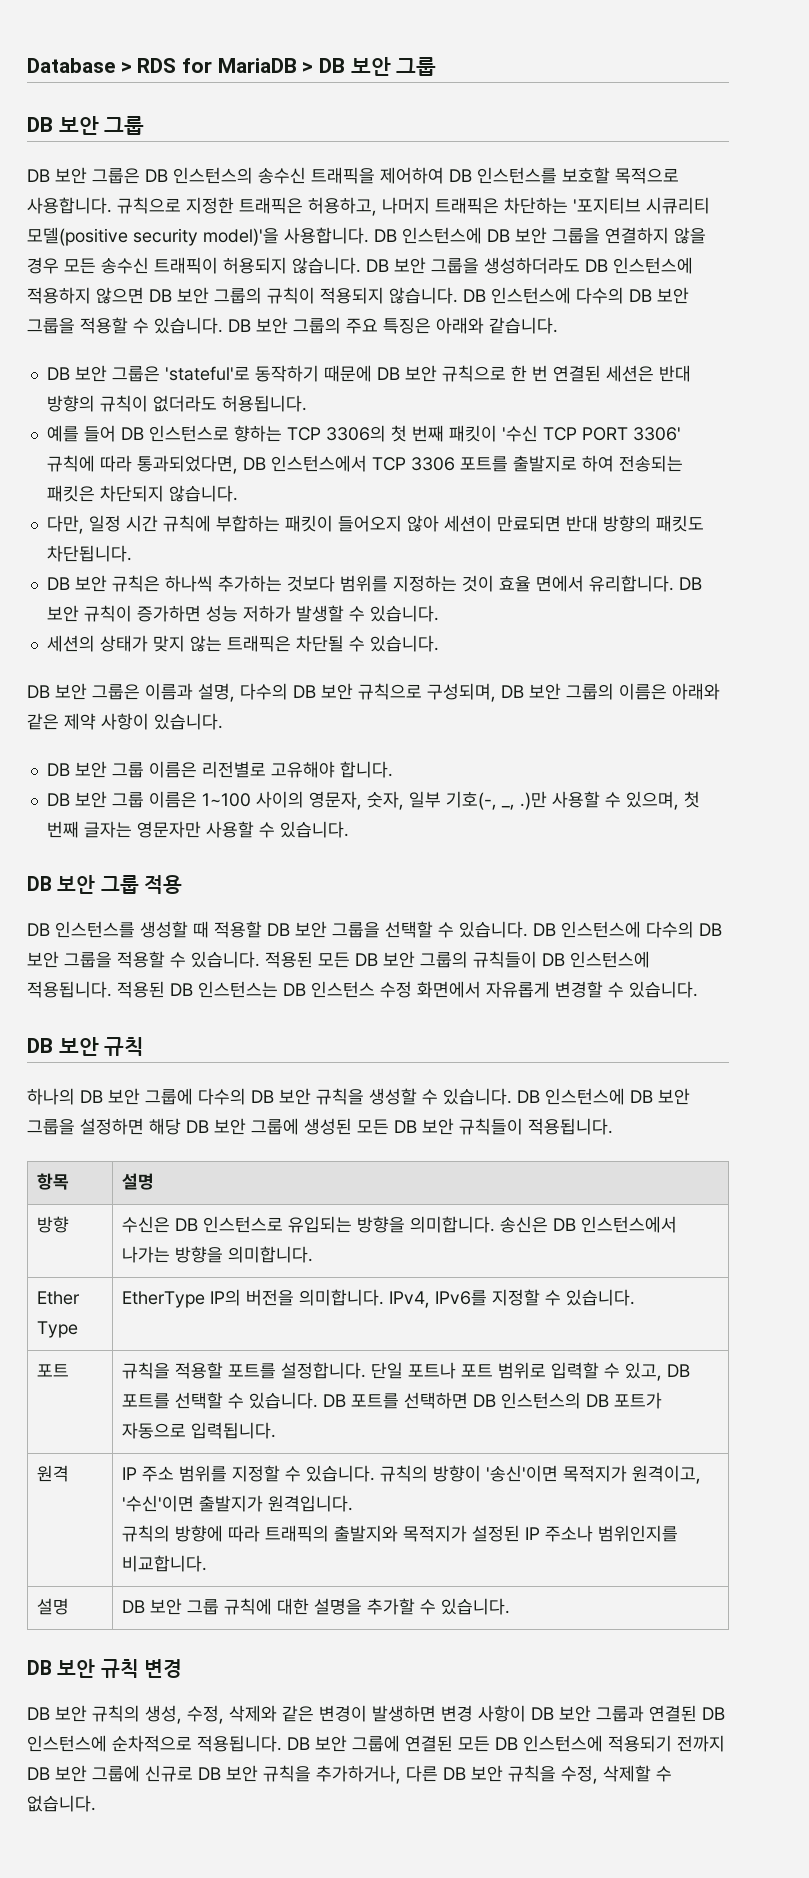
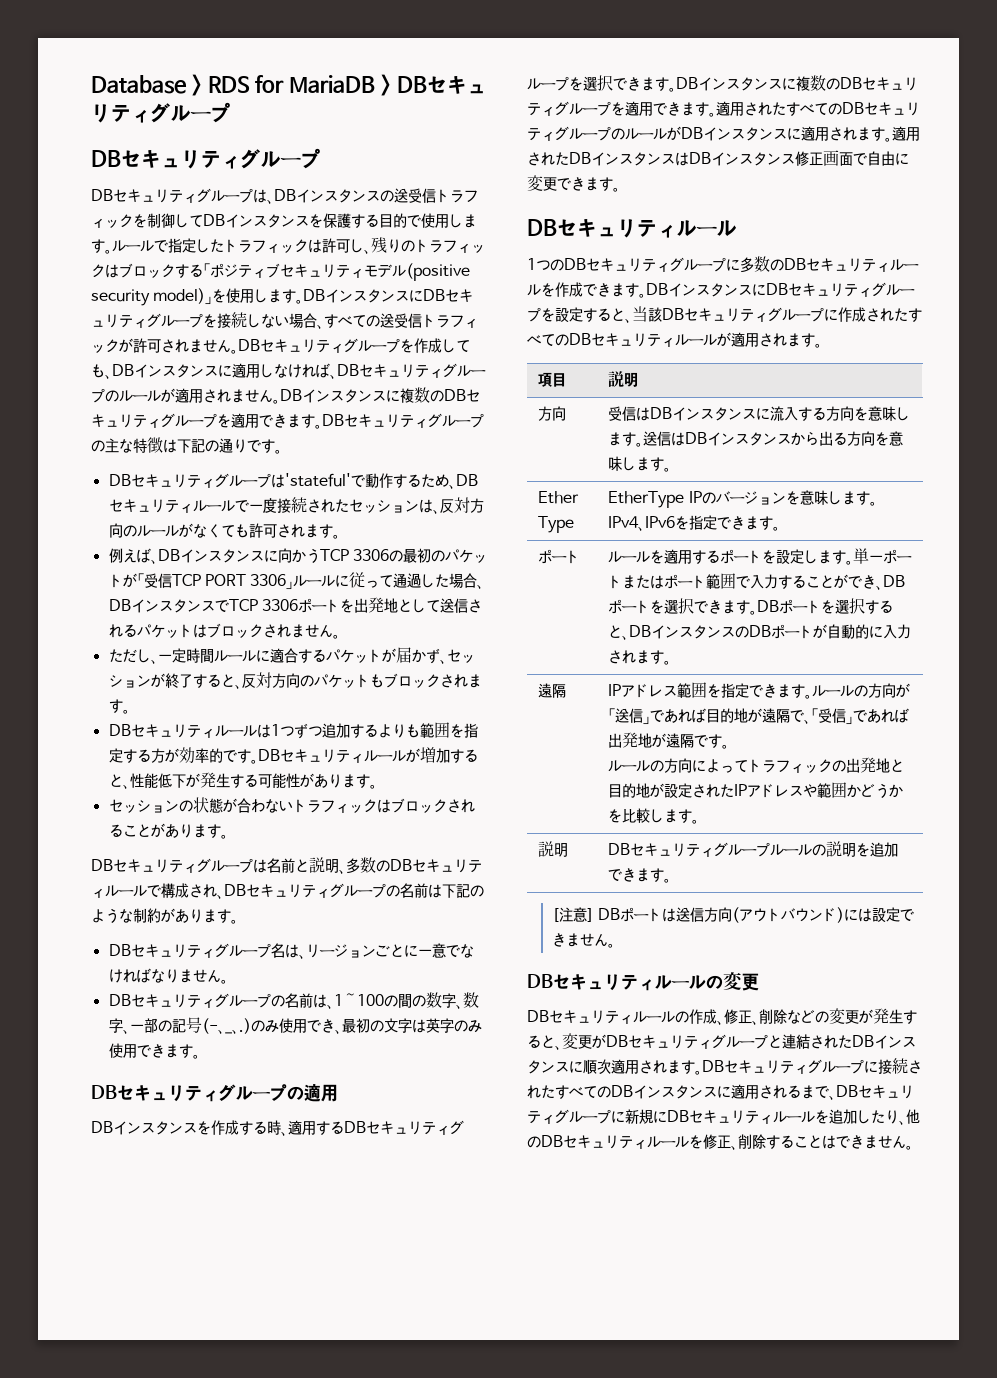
- Database > RDS for MariaDB > DB 보안 그룹
- DB 보안 그룹
- DB 보안 그룹은 DB 인스턴스의 송수신 트래픽을 제어하여 DB 인스턴스를 보호할 목적으로 사용합니다. 규칙으로 지정한 트래픽은 허용하고, 나머지 트래픽은 차단하는 '포지티브 시큐리티 모델(positive security model)'을 사용합니다. DB 인스턴스에 DB 보안 그룹을 연결하지 않을 경우 모든 송수신 트래픽이 허용되지 않습니다. DB 보안 그룹을 생성하더라도 DB 인스턴스에 적용하지 않으면 DB 보안 그룹의 규칙이 적용되지 않습니다. DB 인스턴스에 다수의 DB 보안 그룹을 적용할 수 있습니다. DB 보안 그룹의 주요 특징은 아래와 같습니다.
- DB 보안 그룹은 'stateful'로 동작하기 때문에 DB 보안 규칙으로 한 번 연결된 세션은 반대 방향의 규칙이 없더라도 허용됩니다.
- 예를 들어 DB 인스턴스로 향하는 TCP 3306의 첫 번째 패킷이 '수신 TCP PORT 3306' 규칙에 따라 통과되었다면, DB 인스턴스에서 TCP 3306 포트를 출발지로 하여 전송되는 패킷은 차단되지 않습니다.
- 다만, 일정 시간 규칙에 부합하는 패킷이 들어오지 않아 세션이 만료되면 반대 방향의 패킷도 차단됩니다.
- DB 보안 규칙은 하나씩 추가하는 것보다 범위를 지정하는 것이 효율 면에서 유리합니다. DB 보안 규칙이 증가하면 성능 저하가 발생할 수 있습니다.
- 세션의 상태가 맞지 않는 트래픽은 차단될 수 있습니다.
- DB 보안 그룹은 이름과 설명, 다수의 DB 보안 규칙으로 구성되며, DB 보안 그룹의 이름은 아래와 같은 제약 사항이 있습니다.
- DB 보안 그룹 이름은 리전별로 고유해야 합니다.
- DB 보안 그룹 이름은 1~100 사이의 영문자, 숫자, 일부 기호(-, _, .)만 사용할 수 있으며, 첫 번째 글자는 영문자만 사용할 수 있습니다.
- DB 보안 그룹 적용
- DB 인스턴스를 생성할 때 적용할 DB 보안 그룹을 선택할 수 있습니다. DB 인스턴스에 다수의 DB 보안 그룹을 적용할 수 있습니다. 적용된 모든 DB 보안 그룹의 규칙들이 DB 인스턴스에 적용됩니다. 적용된 DB 인스턴스는 DB 인스턴스 수정 화면에서 자유롭게 변경할 수 있습니다.
- DB 보안 규칙
- 하나의 DB 보안 그룹에 다수의 DB 보안 규칙을 생성할 수 있습니다. DB 인스턴스에 DB 보안 그룹을 설정하면 해당 DB 보안 그룹에 생성된 모든 DB 보안 규칙들이 적용됩니다.
- 항목 | 설명
- 방향 | 수신은 DB 인스턴스로 유입되는 방향을 의미합니다. 송신은 DB 인스턴스에서 나가는 방향을 의미합니다.
- Ether Type | EtherType IP의 버전을 의미합니다. IPv4, IPv6를 지정할 수 있습니다.
- 포트 | 규칙을 적용할 포트를 설정합니다. 단일 포트나 포트 범위로 입력할 수 있고, DB 포트를 선택할 수 있습니다. DB 포트를 선택하면 DB 인스턴스의 DB 포트가 자동으로 입력됩니다.
- 원격 | IP 주소 범위를 지정할 수 있습니다. 규칙의 방향이 '송신'이면 목적지가 원격이고, '수신'이면 출발지가 원격입니다.
- 규칙의 방향에 따라 트래픽의 출발지와 목적지가 설정된 IP 주소나 범위인지를 비교합니다.
- 설명 | DB 보안 그룹 규칙에 대한 설명을 추가할 수 있습니다.
- DB 보안 규칙 변경
- DB 보안 규칙의 생성, 수정, 삭제와 같은 변경이 발생하면 변경 사항이 DB 보안 그룹과 연결된 DB 인스턴스에 순차적으로 적용됩니다. DB 보안 그룹에 연결된 모든 DB 인스턴스에 적용되기 전까지 DB 보안 그룹에 신규로 DB 보안 규칙을 추가하거나, 다른 DB 보안 규칙을 수정, 삭제할 수 없습니다.
+ Database > RDS for MariaDB > DBセキュリティグループ
+ DBセキュリティグループ
+ DBセキュリティグループは、DBインスタンスの送受信トラフィックを制御してDBインスタンスを保護する目的で使用します。ルールで指定したトラフィックは許可し、残りのトラフィックはブロックする「ポジティブセキュリティモデル(positive security model)」を使用します。DBインスタンスにDBセキュリティグループを接続しない場合、すべての送受信トラフィックが許可されません。DBセキュリティグループを作成しても、DBインスタンスに適用しなければ、DBセキュリティグループのルールが適用されません。DBインスタンスに複数のDBセキュリティグループを適用できます。DBセキュリティグループの主な特徴は下記の通りです。
+ DBセキュリティグループは'stateful'で動作するため、DBセキュリティルールで一度接続されたセッションは、反対方向のルールがなくても許可されます。
+ 例えば、DBインスタンスに向かうTCP 3306の最初のパケットが「受信TCP PORT 3306」ルールに従って通過した場合、DBインスタンスでTCP 3306ポートを出発地として送信されるパケットはブロックされません。
+ ただし、一定時間ルールに適合するパケットが届かず、セッションが終了すると、反対方向のパケットもブロックされます。
+ DBセキュリティルールは1つずつ追加するよりも範囲を指定する方が効率的です。DBセキュリティルールが増加すると、性能低下が発生する可能性があります。
+ セッションの状態が合わないトラフィックはブロックされることがあります。
+ DBセキュリティグループは名前と説明、多数のDBセキュリティルールで構成され、DBセキュリティグループの名前は下記のような制約があります。
+ DBセキュリティグループ名は、リージョンごとに一意でなければなりません。
+ DBセキュリティグループの名前は、1～100の間の数字、数字、一部の記号(-、_、.)のみ使用でき、最初の文字は英字のみ使用できます。
+ DBセキュリティグループの適用
+ DBインスタンスを作成する時、適用するDBセキュリティグループを選択できます。DBインスタンスに複数のDBセキュリティグループを適用できます。適用されたすべてのDBセキュリティグループのルールがDBインスタンスに適用されます。適用されたDBインスタンスはDBインスタンス修正画面で自由に変更できます。
+ DBセキュリティルール
+ 1つのDBセキュリティグループに多数のDBセキュリティルールを作成できます。DBインスタンスにDBセキュリティグループを設定すると、当該DBセキュリティグループに作成されたすべてのDBセキュリティルールが適用されます。
+ 項目 | 説明
+ 方向 | 受信はDBインスタンスに流入する方向を意味します。送信はDBインスタンスから出る方向を意味します。
+ Ether Type | EtherType IPのバージョンを意味します。IPv4、IPv6を指定できます。
+ ポート | ルールを適用するポートを設定します。単一ポートまたはポート範囲で入力することができ、DBポートを選択できます。DBポートを選択すると、DBインスタンスのDBポートが自動的に入力されます。
+ 遠隔 | IPアドレス範囲を指定できます。ルールの方向が「送信」であれば目的地が遠隔で、「受信」であれば出発地が遠隔です。
+ ルールの方向によってトラフィックの出発地と目的地が設定されたIPアドレスや範囲かどうかを比較します。
+ 説明 | DBセキュリティグループルールの説明を追加できます。
+ [注意] DBポートは送信方向(アウトバウンド)には設定できません。
+ DBセキュリティルールの変更
+ DBセキュリティルールの作成、修正、削除などの変更が発生すると、変更がDBセキュリティグループと連結されたDBインスタンスに順次適用されます。DBセキュリティグループに接続されたすべてのDBインスタンスに適用されるまで、DBセキュリティグループに新規にDBセキュリティルールを追加したり、他のDBセキュリティルールを修正、削除することはできません。

